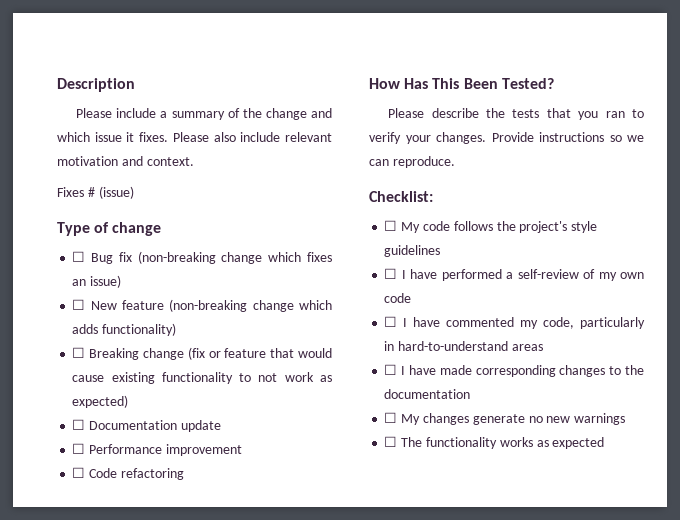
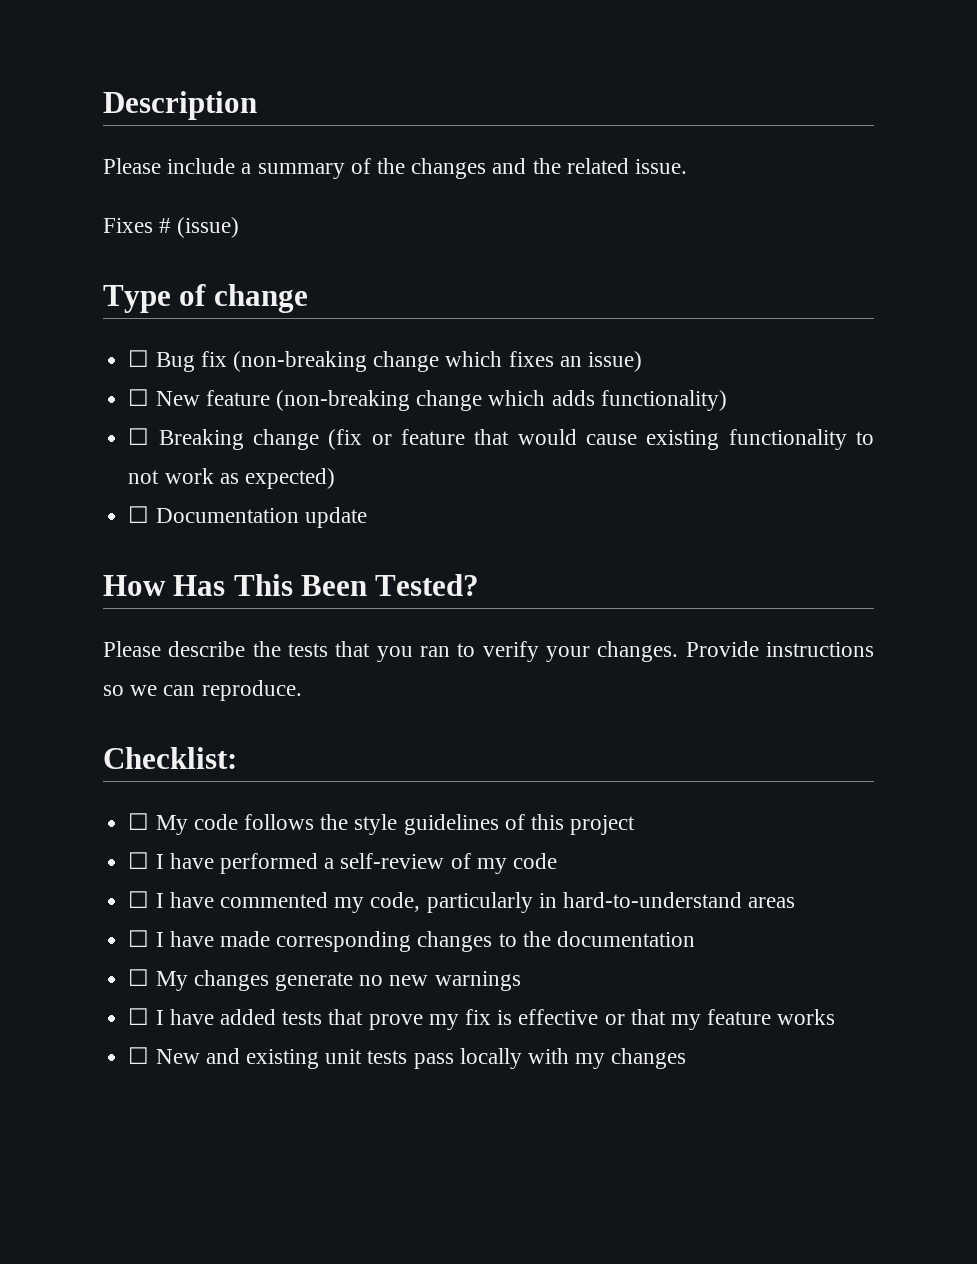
- Please include a summary of the change and which issue it fixes. Please also include relevant motivation and context.
+ Please include a summary of the changes and the related issue.
- ☐ Performance improvement
- ☐ Code refactoring
- ☐ My code follows the project's style guidelines
+ ☐ My code follows the style guidelines of this project
- ☐ I have performed a self-review of my own code
+ ☐ I have performed a self-review of my code
- ☐ The functionality works as expected
+ ☐ I have added tests that prove my fix is effective or that my feature works
+ ☐ New and existing unit tests pass locally with my changes

